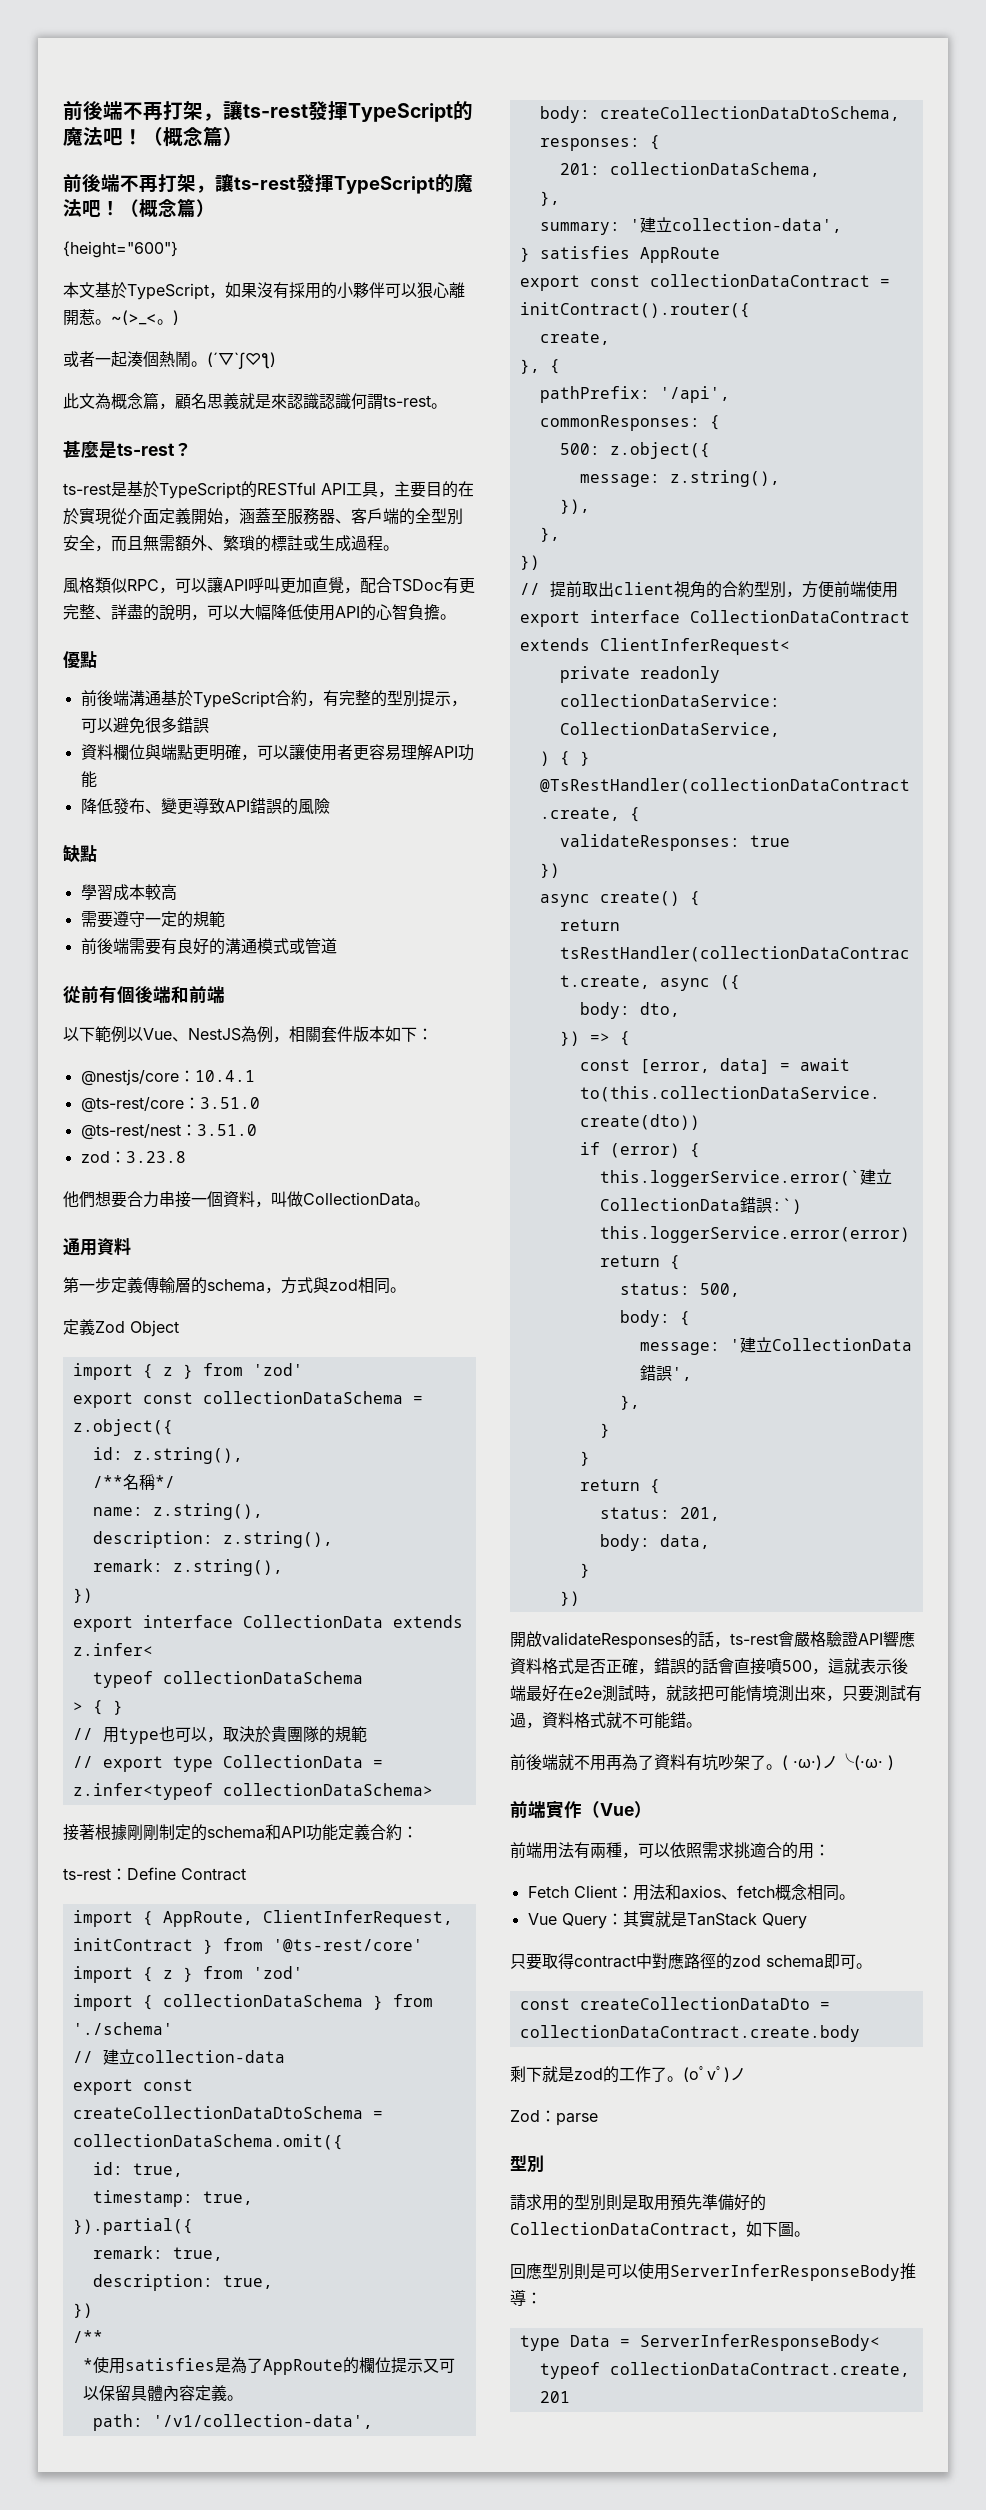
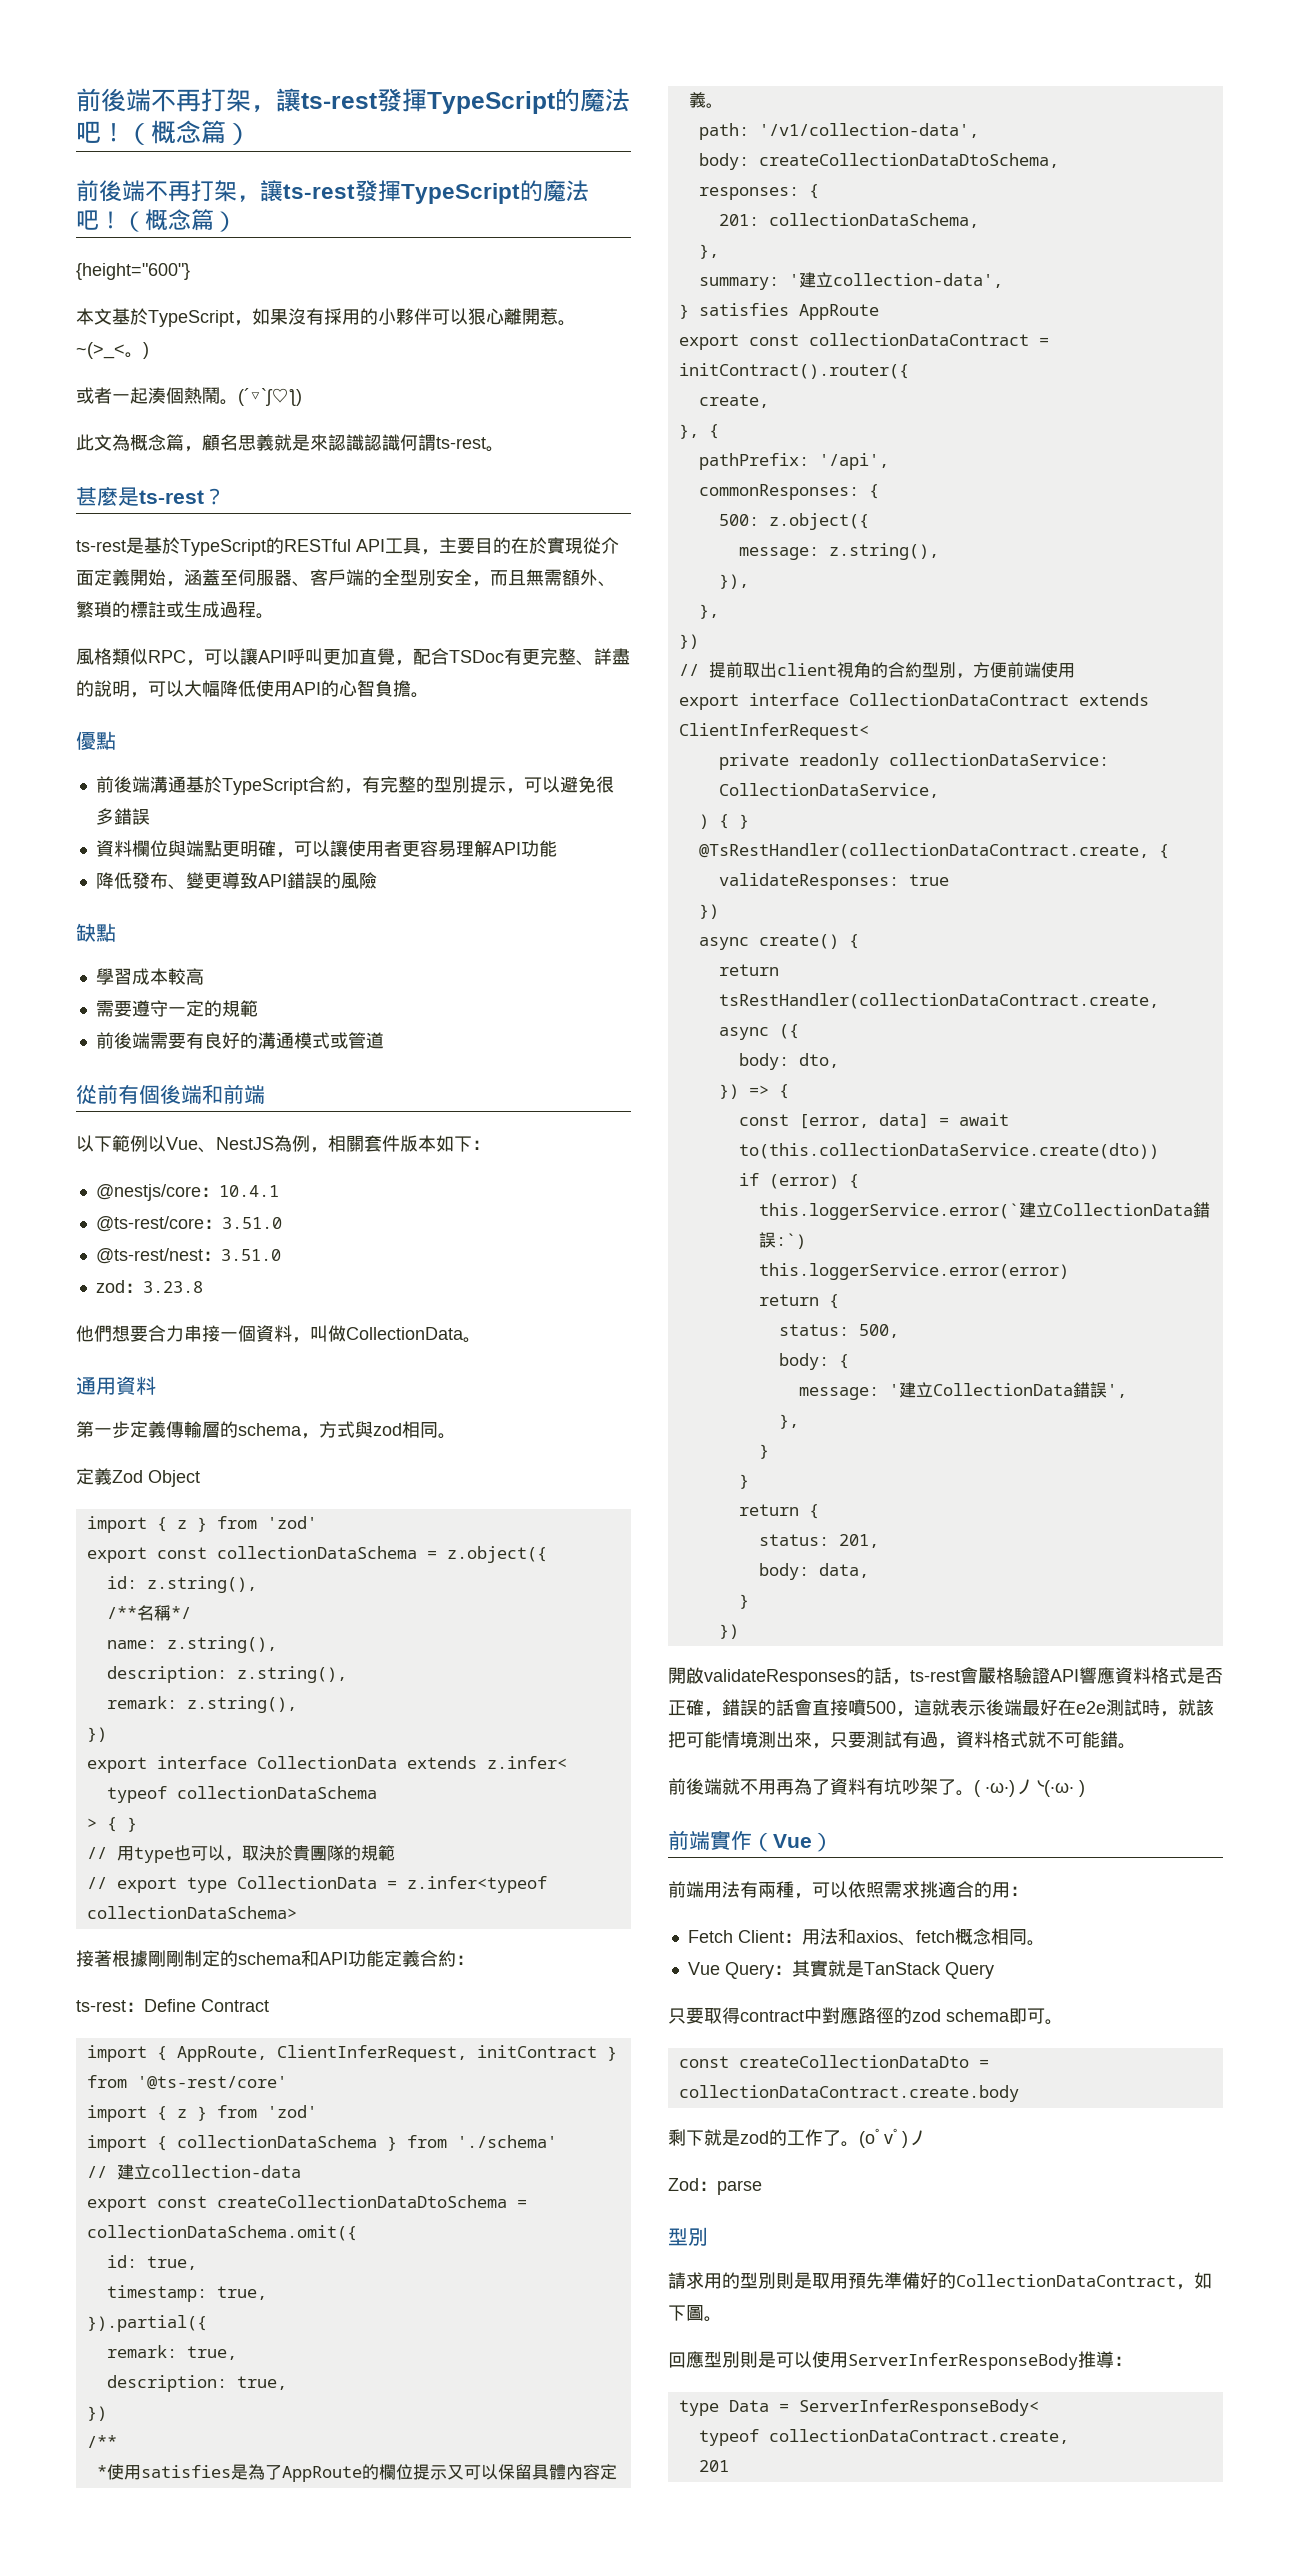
- ts-rest是基於TypeScript的RESTful API工具，主要目的在於實現從介面定義開始，涵蓋至服務器、客戶端的全型別安全，而且無需額外、繁瑣的標註或生成過程。
+ ts-rest是基於TypeScript的RESTful API工具，主要目的在於實現從介面定義開始，涵蓋至伺服器、客戶端的全型別安全，而且無需額外、繁瑣的標註或生成過程。

